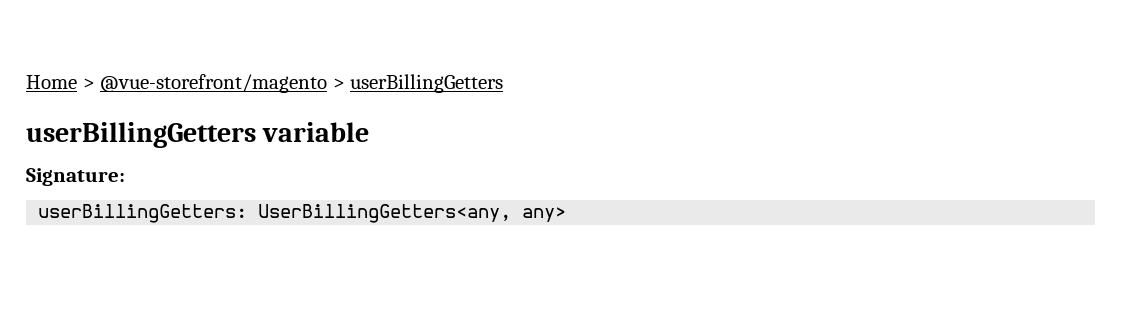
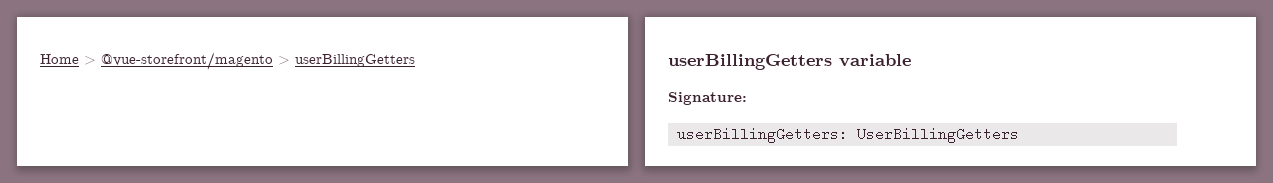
- userBillingGetters: UserBillingGetters<any, any>
+ userBillingGetters: UserBillingGetters

